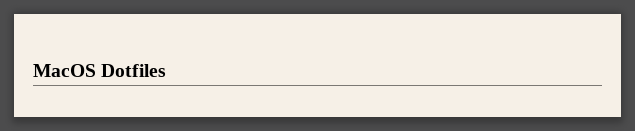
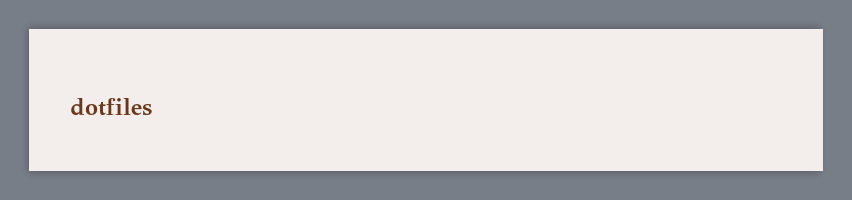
- MacOS Dotfiles
+ dotfiles

